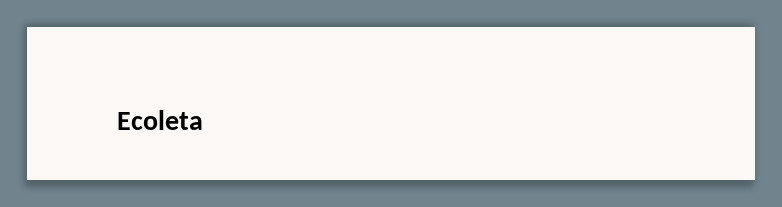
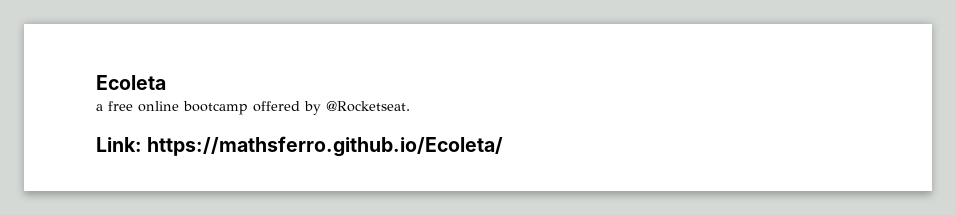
+ a free online bootcamp offered by @Rocketseat.
+ Link: https://mathsferro.github.io/Ecoleta/

